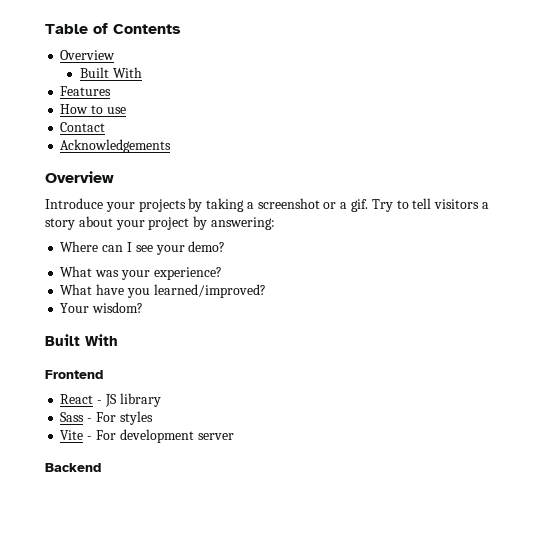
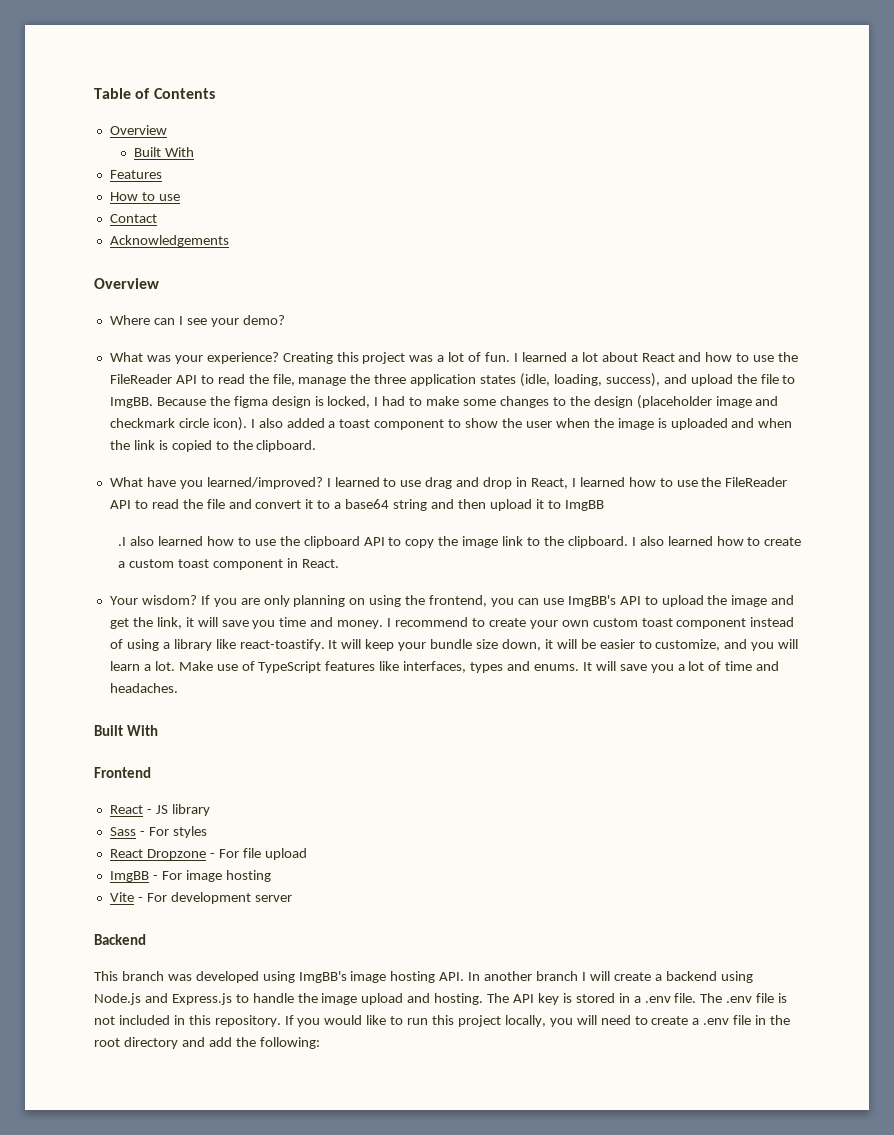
- Introduce your projects by taking a screenshot or a gif. Try to tell visitors a story about your project by answering:
- What was your experience?
- What have you learned/improved?
- Your wisdom?
+ What was your experience? Creating this project was a lot of fun. I learned a lot about React and how to use the FileReader API to read the file, manage the three application states (idle, loading, success), and upload the file to ImgBB. Because the figma design is locked, I had to make some changes to the design (placeholder image and checkmark circle icon). I also added a toast component to show the user when the image is uploaded and when the link is copied to the clipboard.
+ What have you learned/improved? I learned to use drag and drop in React, I learned how to use the FileReader API to read the file and convert it to a base64 string and then upload it to ImgBB
+ .I also learned how to use the clipboard API to copy the image link to the clipboard. I also learned how to create a custom toast component in React.
+ Your wisdom? If you are only planning on using the frontend, you can use ImgBB's API to upload the image and get the link, it will save you time and money. I recommend to create your own custom toast component instead of using a library like react-toastify. It will keep your bundle size down, it will be easier to customize, and you will learn a lot. Make use of TypeScript features like interfaces, types and enums. It will save you a lot of time and headaches.
+ React Dropzone - For file upload
+ ImgBB - For image hosting
+ This branch was developed using ImgBB's image hosting API. In another branch I will create a backend using Node.js and Express.js to handle the image upload and hosting. The API key is stored in a .env file. The .env file is not included in this repository. If you would like to run this project locally, you will need to create a .env file in the root directory and add the following:

